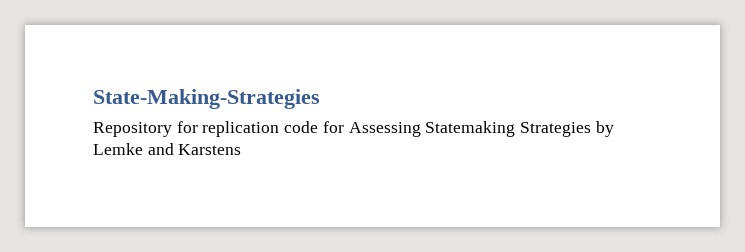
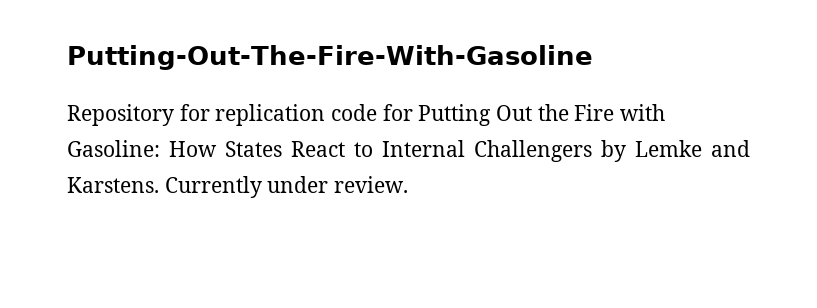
- State-Making-Strategies
+ Putting-Out-The-Fire-With-Gasoline
- Repository for replication code for Assessing Statemaking Strategies by Lemke and Karstens
+ Repository for replication code for Putting Out the Fire with Gasoline: How States React to Internal Challengers by Lemke and Karstens. Currently under review.

